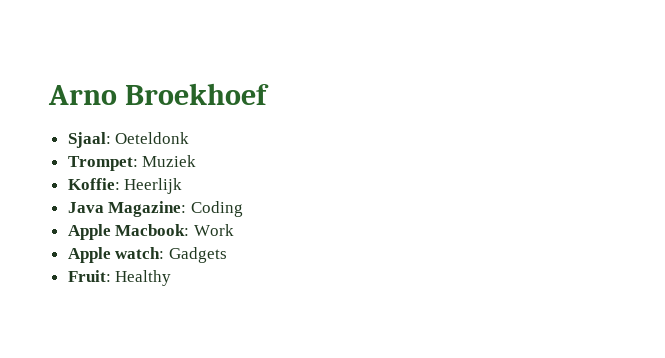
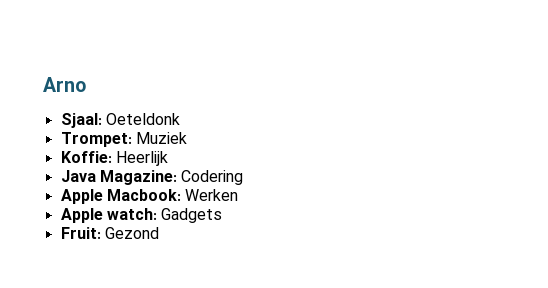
- Arno Broekhoef
+ Arno
- Java Magazine: Coding
+ Java Magazine: Codering
- Apple Macbook: Work
+ Apple Macbook: Werken
- Fruit: Healthy
+ Fruit: Gezond

